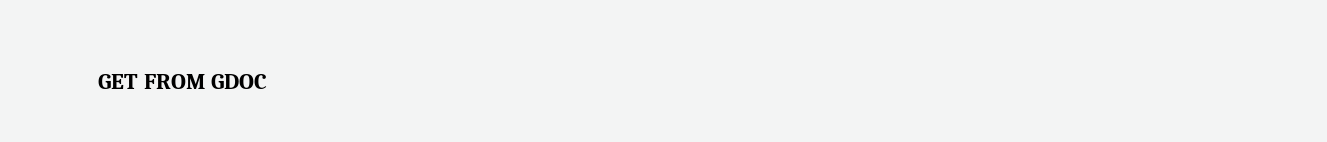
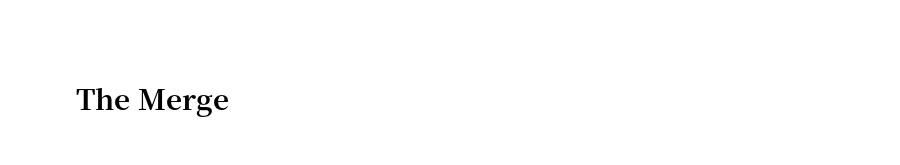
- GET FROM GDOC
+ The Merge

